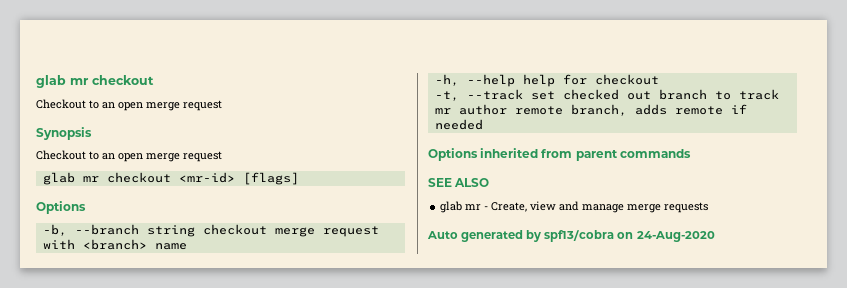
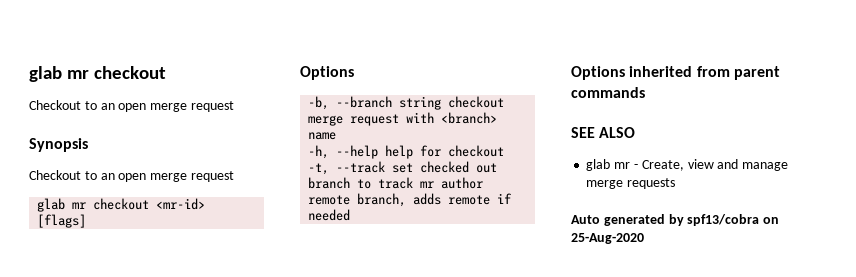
- Auto generated by spf13/cobra on 24-Aug-2020
+ Auto generated by spf13/cobra on 25-Aug-2020

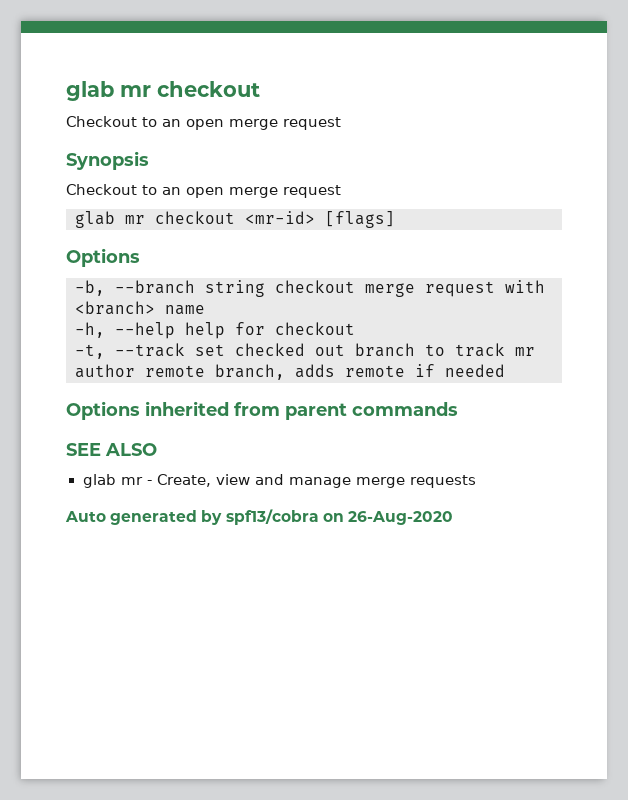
- Auto generated by spf13/cobra on 25-Aug-2020
+ Auto generated by spf13/cobra on 26-Aug-2020

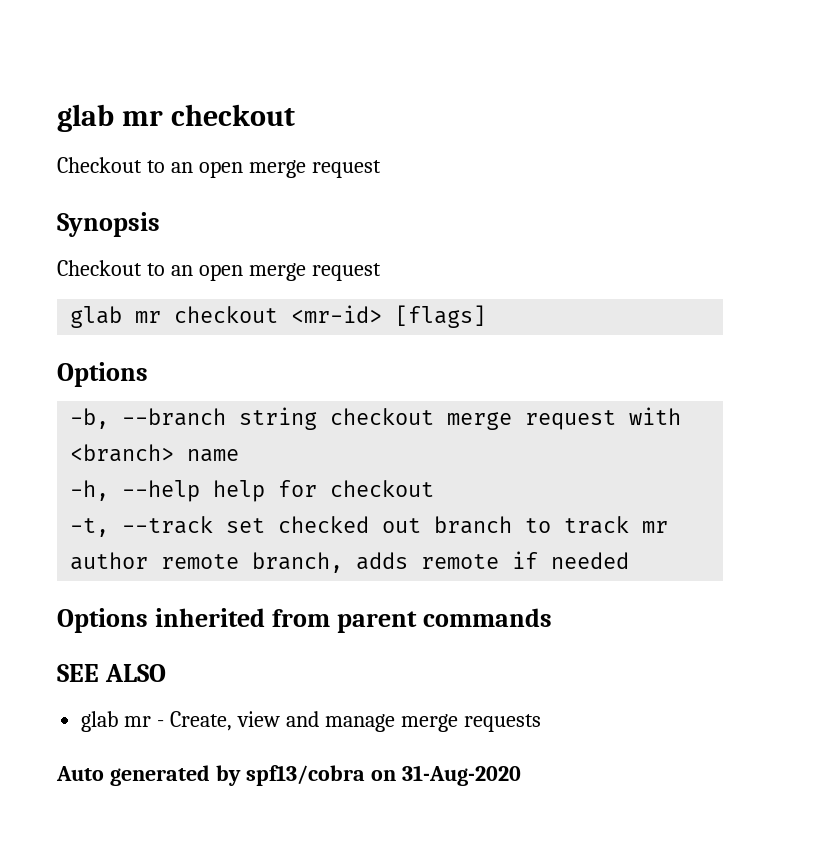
- Auto generated by spf13/cobra on 26-Aug-2020
+ Auto generated by spf13/cobra on 31-Aug-2020

